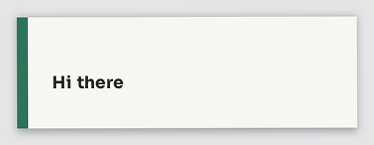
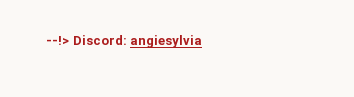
- Hi there
+ --!> Discord: angiesylvia

